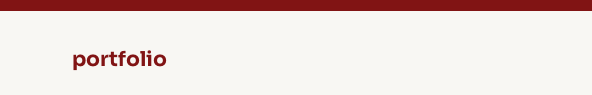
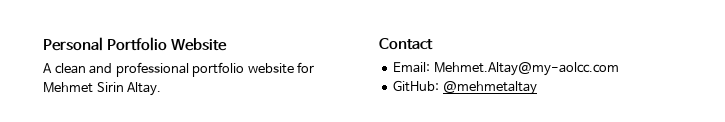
- portfolio
+ Personal Portfolio Website
+ A clean and professional portfolio website for Mehmet Sirin Altay.
+ Contact
+ Email: Mehmet.Altay@my-aolcc.com
+ GitHub: @mehmetaltay

